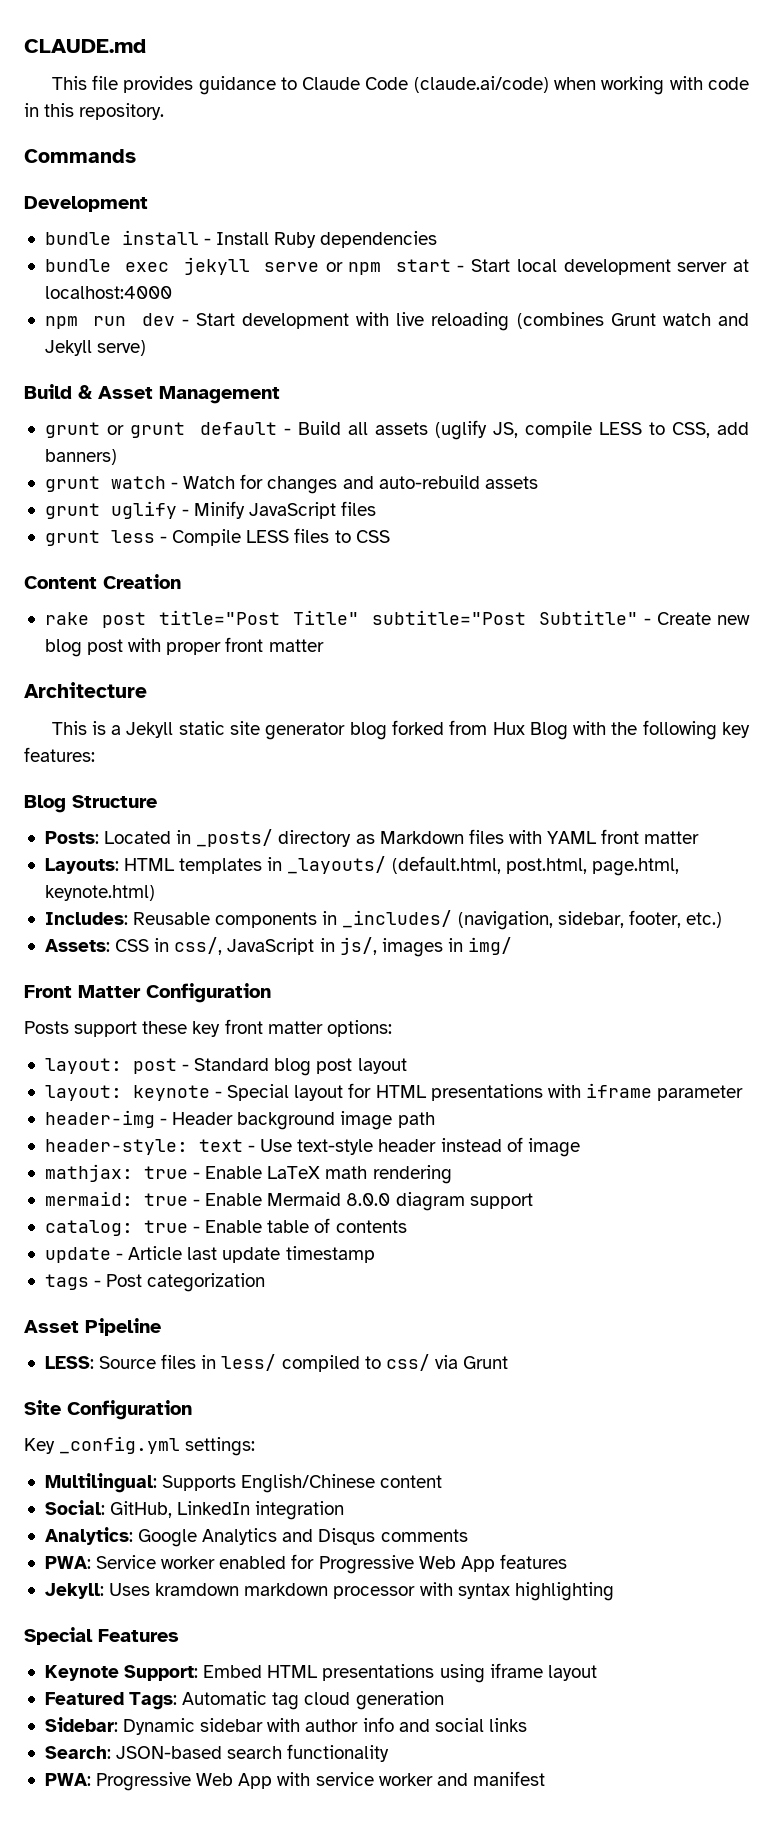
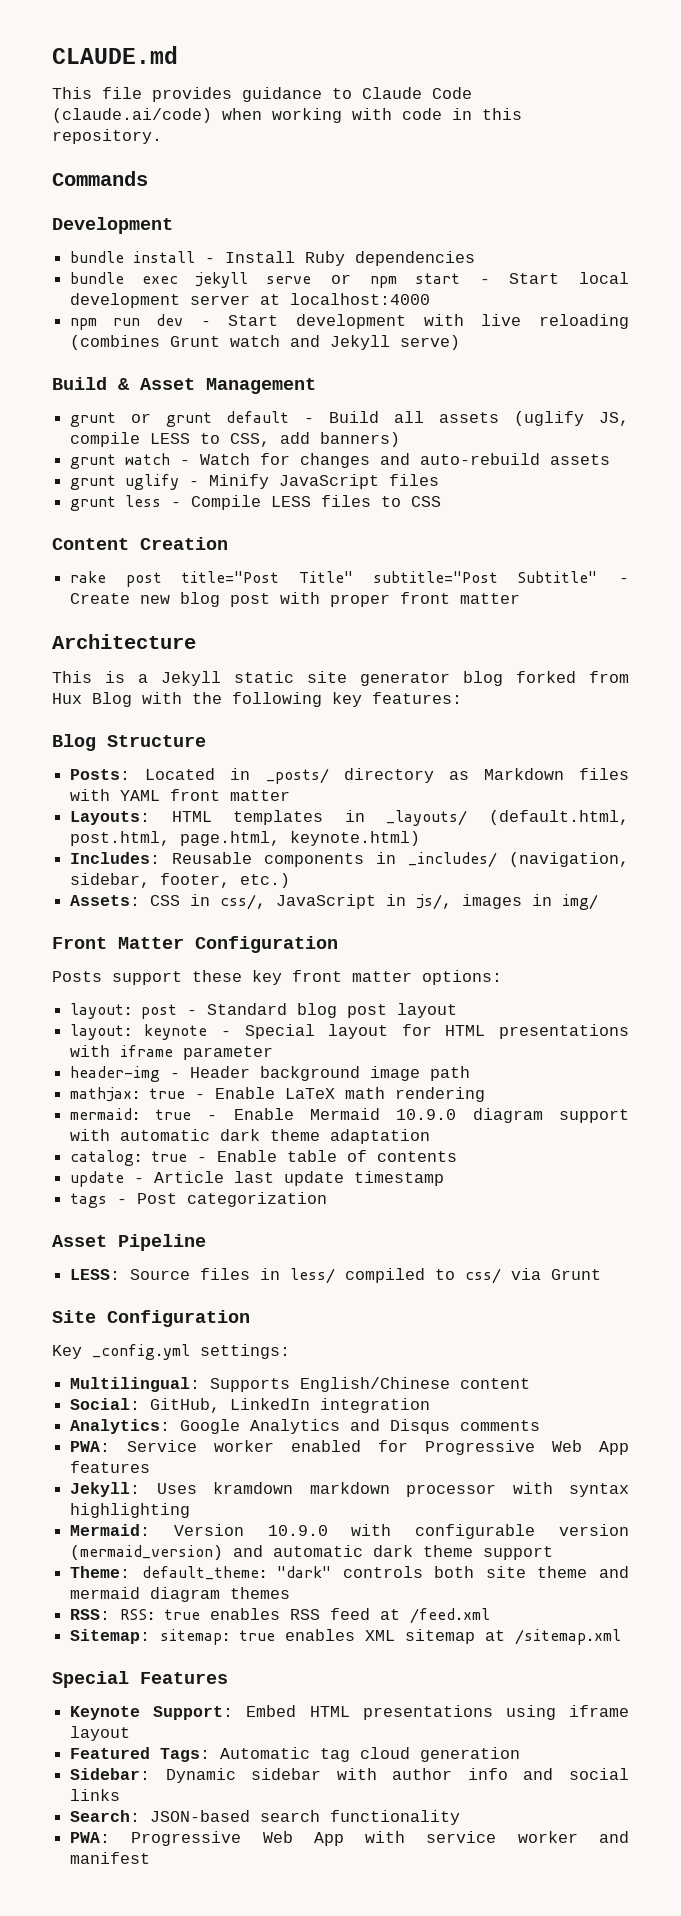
- header-style: text - Use text-style header instead of image
- mermaid: true - Enable Mermaid 8.0.0 diagram support
+ mermaid: true - Enable Mermaid 10.9.0 diagram support with automatic dark theme adaptation
+ Mermaid: Version 10.9.0 with configurable version (mermaid_version) and automatic dark theme support
+ Theme: default_theme: "dark" controls both site theme and mermaid diagram themes
+ RSS: RSS: true enables RSS feed at /feed.xml
+ Sitemap: sitemap: true enables XML sitemap at /sitemap.xml

